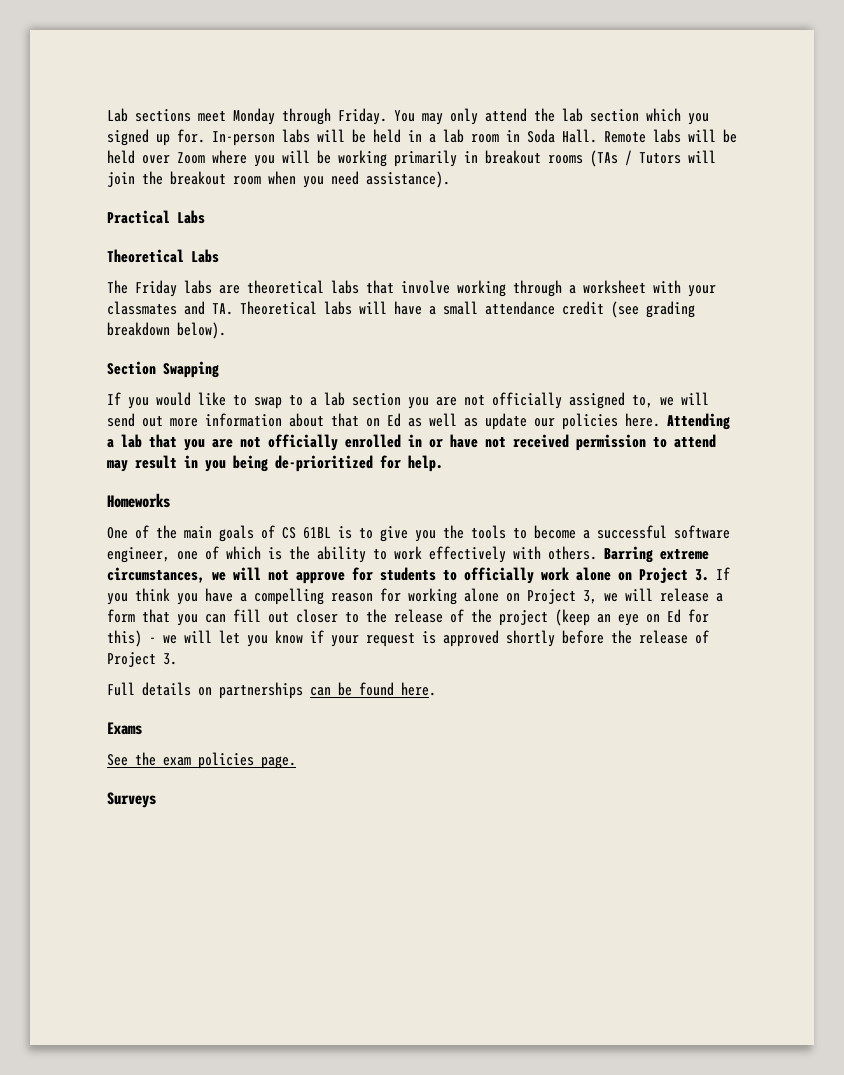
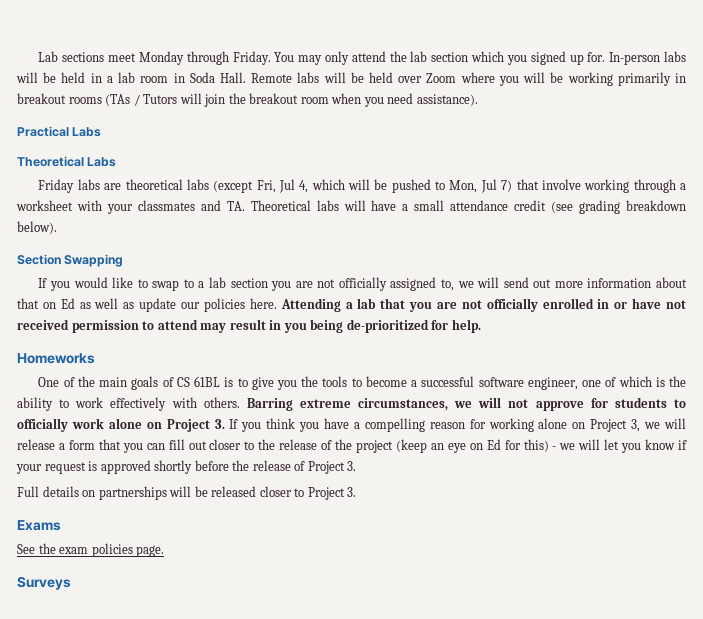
- The Friday labs are theoretical labs that involve working through a worksheet with your classmates and TA. Theoretical labs will have a small attendance credit (see grading breakdown below).
+ Friday labs are theoretical labs (except Fri, Jul 4, which will be pushed to Mon, Jul 7) that involve working through a worksheet with your classmates and TA. Theoretical labs will have a small attendance credit (see grading breakdown below).
- Full details on partnerships can be found here.
+ Full details on partnerships will be released closer to Project 3.

